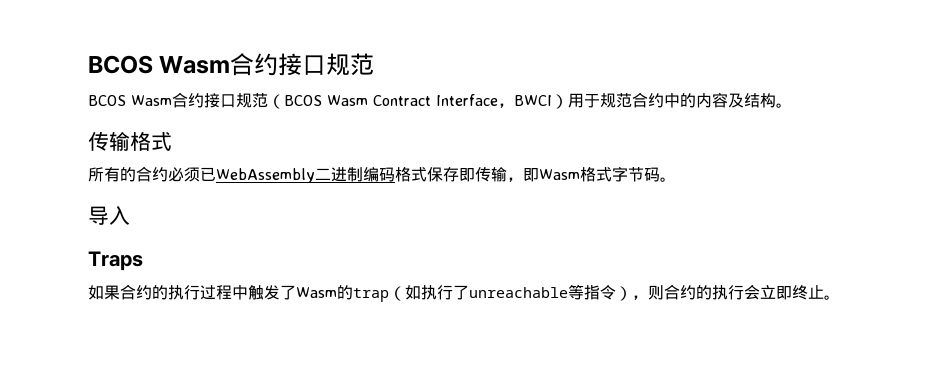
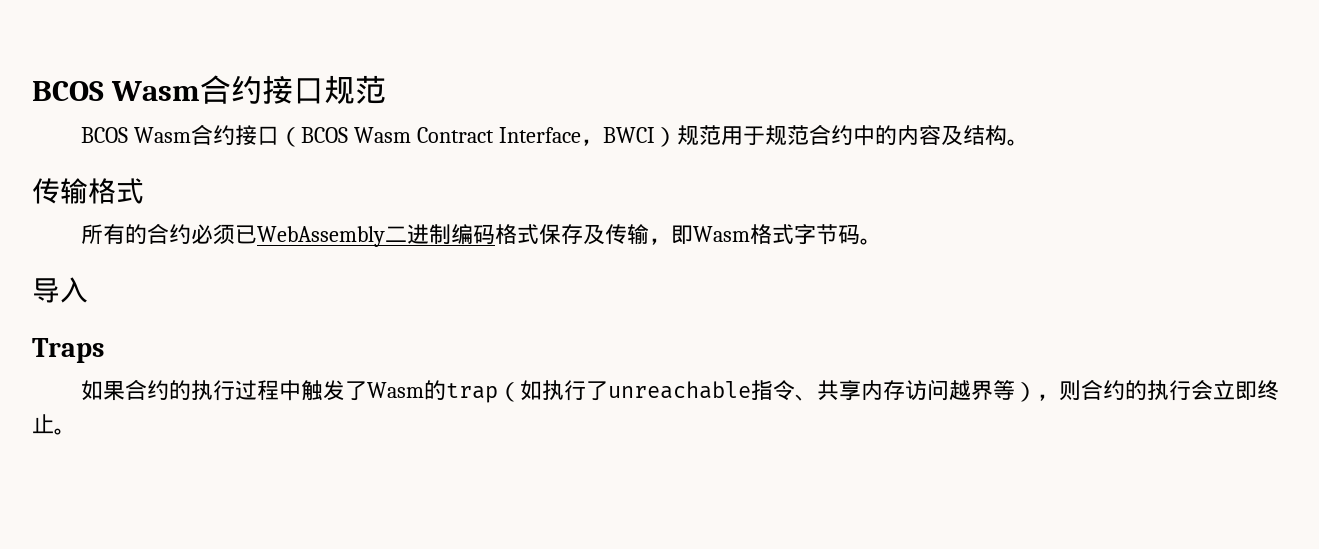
- BCOS Wasm合约接口规范（BCOS Wasm Contract Interface，BWCI）用于规范合约中的内容及结构。
+ BCOS Wasm合约接口（BCOS Wasm Contract Interface，BWCI）规范用于规范合约中的内容及结构。
- 所有的合约必须已WebAssembly二进制编码格式保存即传输，即Wasm格式字节码。
+ 所有的合约必须已WebAssembly二进制编码格式保存及传输，即Wasm格式字节码。
- 如果合约的执行过程中触发了Wasm的trap（如执行了unreachable等指令），则合约的执行会立即终止。
+ 如果合约的执行过程中触发了Wasm的trap（如执行了unreachable指令、共享内存访问越界等），则合约的执行会立即终止。

